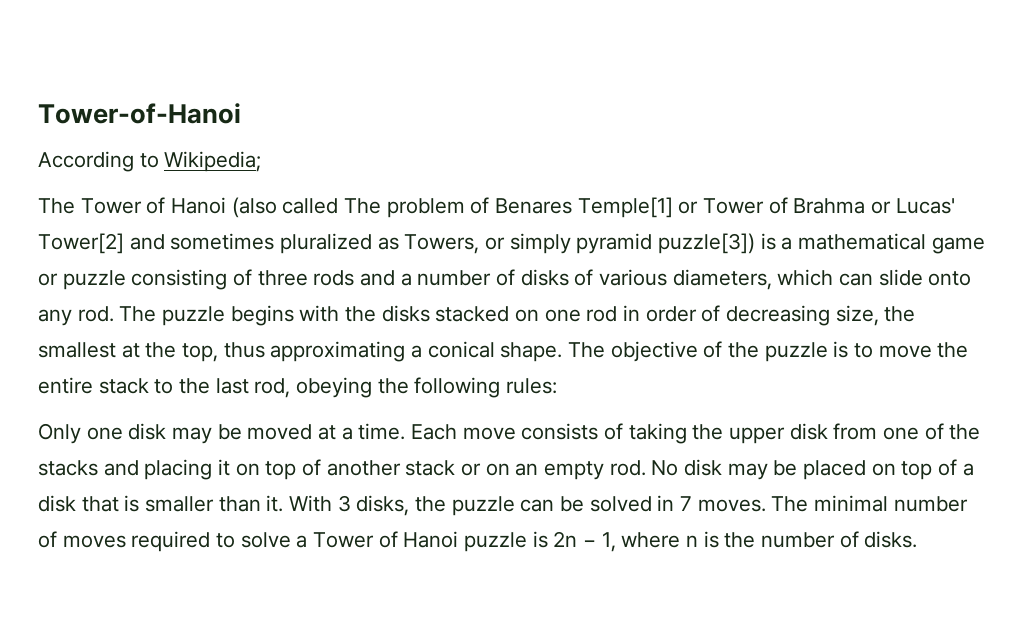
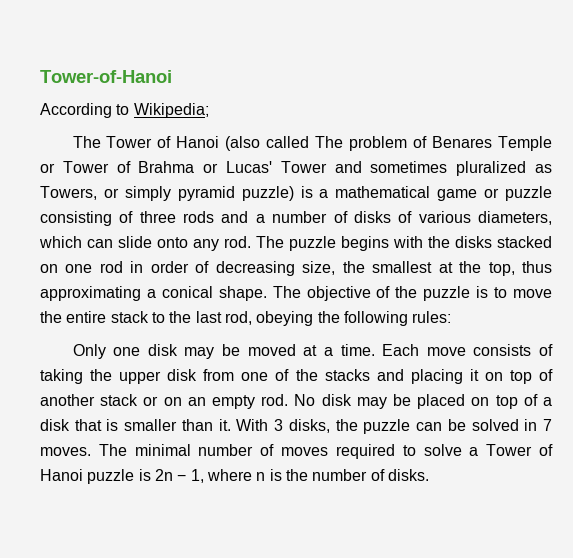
- The Tower of Hanoi (also called The problem of Benares Temple[1] or Tower of Brahma or Lucas' Tower[2] and sometimes pluralized as Towers, or simply pyramid puzzle[3]) is a mathematical game or puzzle consisting of three rods and a number of disks of various diameters, which can slide onto any rod.
+ The Tower of Hanoi (also called The problem of Benares Temple or Tower of Brahma or Lucas' Tower and sometimes pluralized as Towers, or simply pyramid puzzle) is a mathematical game or puzzle consisting of three rods and a number of disks of various diameters, which can slide onto any rod.

